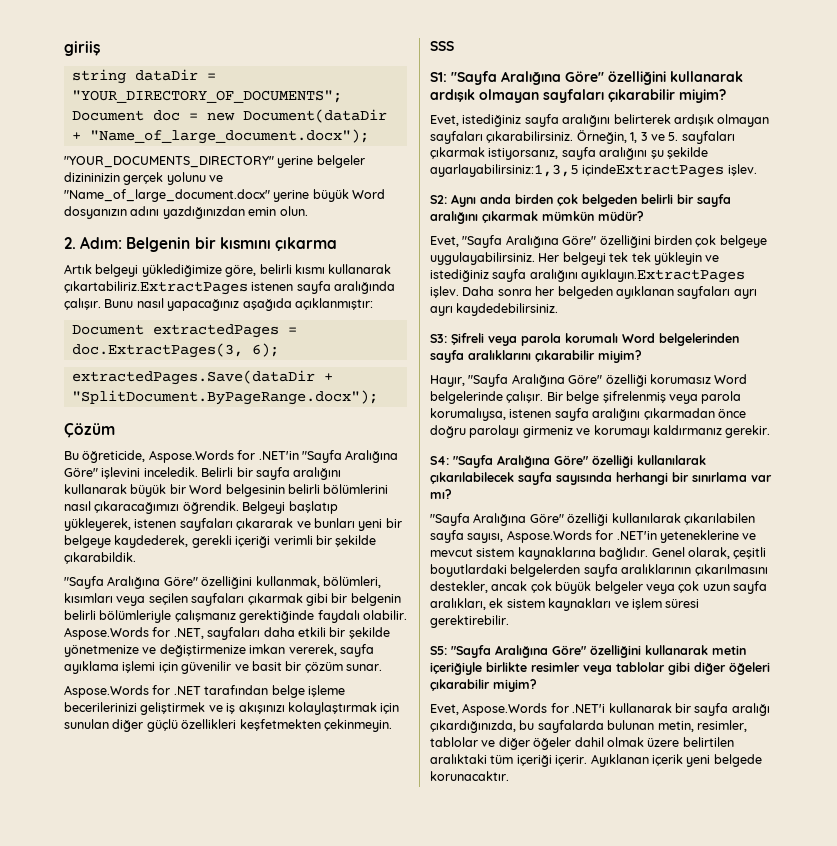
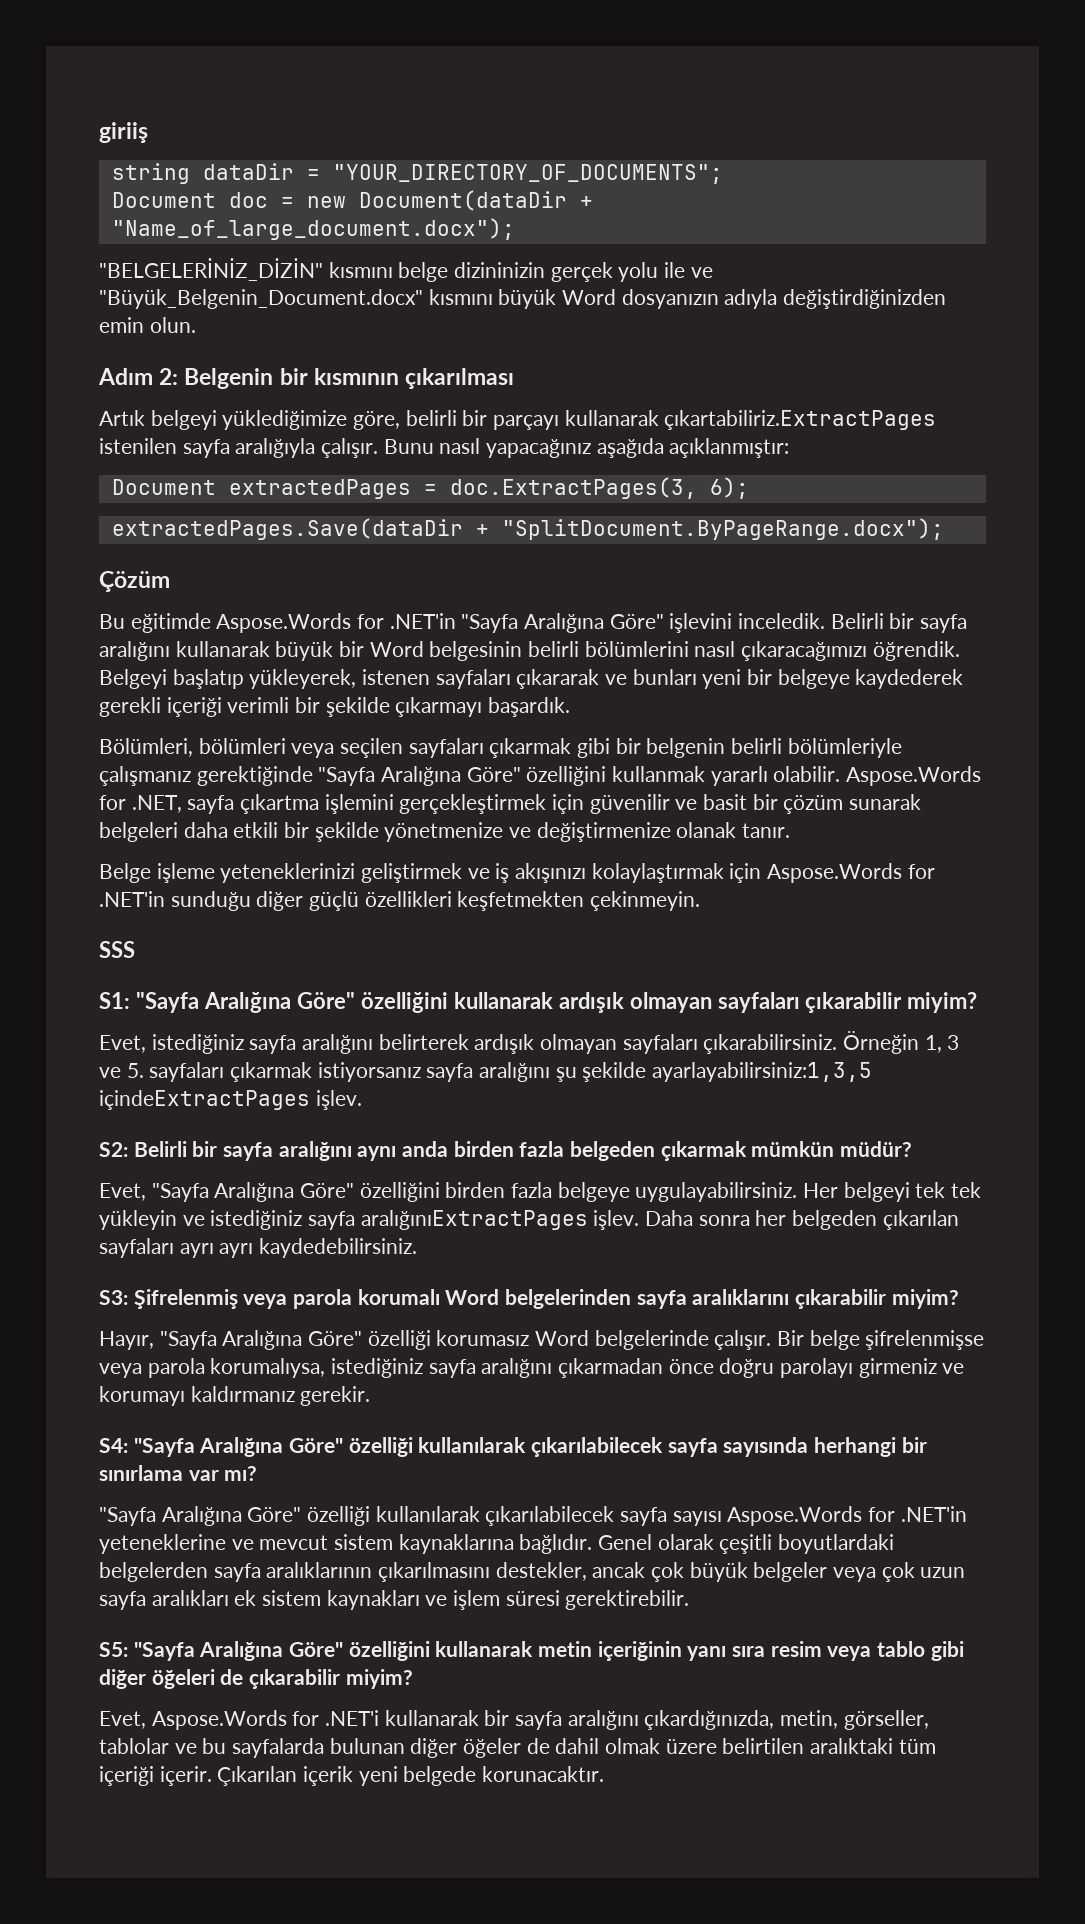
- "YOUR_DOCUMENTS_DIRECTORY" yerine belgeler dizininizin gerçek yolunu ve "Name_of_large_document.docx" yerine büyük Word dosyanızın adını yazdığınızdan emin olun.
+ "BELGELERİNİZ_DİZİN" kısmını belge dizininizin gerçek yolu ile ve "Büyük_Belgenin_Document.docx" kısmını büyük Word dosyanızın adıyla değiştirdiğinizden emin olun.
- 2. Adım: Belgenin bir kısmını çıkarma
+ Adım 2: Belgenin bir kısmının çıkarılması
- Artık belgeyi yüklediğimize göre, belirli kısmı kullanarak çıkartabiliriz.ExtractPages istenen sayfa aralığında çalışır.
+ Artık belgeyi yüklediğimize göre, belirli bir parçayı kullanarak çıkartabiliriz.ExtractPages istenilen sayfa aralığıyla çalışır.
- Bu öğreticide, Aspose.Words for .NET'in "Sayfa Aralığına Göre" işlevini inceledik.
+ Bu eğitimde Aspose.Words for .NET'in "Sayfa Aralığına Göre" işlevini inceledik.
- Belgeyi başlatıp yükleyerek, istenen sayfaları çıkararak ve bunları yeni bir belgeye kaydederek, gerekli içeriği verimli bir şekilde çıkarabildik.
- "Sayfa Aralığına Göre" özelliğini kullanmak, bölümleri, kısımları veya seçilen sayfaları çıkarmak gibi bir belgenin belirli bölümleriyle çalışmanız gerektiğinde faydalı olabilir. Aspose.Words for .NET, sayfaları daha etkili bir şekilde yönetmenize ve değiştirmenize imkan vererek, sayfa ayıklama işlemi için güvenilir ve basit bir çözüm sunar.
- Aspose.Words for .NET tarafından belge işleme becerilerinizi geliştirmek ve iş akışınızı kolaylaştırmak için sunulan diğer güçlü özellikleri keşfetmekten çekinmeyin.
+ Belgeyi başlatıp yükleyerek, istenen sayfaları çıkararak ve bunları yeni bir belgeye kaydederek gerekli içeriği verimli bir şekilde çıkarmayı başardık.
+ Bölümleri, bölümleri veya seçilen sayfaları çıkarmak gibi bir belgenin belirli bölümleriyle çalışmanız gerektiğinde "Sayfa Aralığına Göre" özelliğini kullanmak yararlı olabilir. Aspose.Words for .NET, sayfa çıkartma işlemini gerçekleştirmek için güvenilir ve basit bir çözüm sunarak belgeleri daha etkili bir şekilde yönetmenize ve değiştirmenize olanak tanır.
+ Belge işleme yeteneklerinizi geliştirmek ve iş akışınızı kolaylaştırmak için Aspose.Words for .NET'in sunduğu diğer güçlü özellikleri keşfetmekten çekinmeyin.
- Örneğin, 1, 3 ve 5. sayfaları çıkarmak istiyorsanız, sayfa aralığını şu şekilde ayarlayabilirsiniz:1,3,5 içindeExtractPages işlev.
+ Örneğin 1, 3 ve 5. sayfaları çıkarmak istiyorsanız sayfa aralığını şu şekilde ayarlayabilirsiniz:1,3,5 içindeExtractPages işlev.
- S2: Aynı anda birden çok belgeden belirli bir sayfa aralığını çıkarmak mümkün müdür?
+ S2: Belirli bir sayfa aralığını aynı anda birden fazla belgeden çıkarmak mümkün müdür?
- Evet, "Sayfa Aralığına Göre" özelliğini birden çok belgeye uygulayabilirsiniz.
+ Evet, "Sayfa Aralığına Göre" özelliğini birden fazla belgeye uygulayabilirsiniz.
- Her belgeyi tek tek yükleyin ve istediğiniz sayfa aralığını ayıklayın.ExtractPages işlev.
+ Her belgeyi tek tek yükleyin ve istediğiniz sayfa aralığınıExtractPages işlev.
- Daha sonra her belgeden ayıklanan sayfaları ayrı ayrı kaydedebilirsiniz.
+ Daha sonra her belgeden çıkarılan sayfaları ayrı ayrı kaydedebilirsiniz.
- S3: Şifreli veya parola korumalı Word belgelerinden sayfa aralıklarını çıkarabilir miyim?
+ S3: Şifrelenmiş veya parola korumalı Word belgelerinden sayfa aralıklarını çıkarabilir miyim?
- Bir belge şifrelenmiş veya parola korumalıysa, istenen sayfa aralığını çıkarmadan önce doğru parolayı girmeniz ve korumayı kaldırmanız gerekir.
+ Bir belge şifrelenmişse veya parola korumalıysa, istediğiniz sayfa aralığını çıkarmadan önce doğru parolayı girmeniz ve korumayı kaldırmanız gerekir.
- "Sayfa Aralığına Göre" özelliği kullanılarak çıkarılabilen sayfa sayısı, Aspose.Words for .NET'in yeteneklerine ve mevcut sistem kaynaklarına bağlıdır.
+ "Sayfa Aralığına Göre" özelliği kullanılarak çıkarılabilecek sayfa sayısı Aspose.Words for .NET'in yeteneklerine ve mevcut sistem kaynaklarına bağlıdır.
- Genel olarak, çeşitli boyutlardaki belgelerden sayfa aralıklarının çıkarılmasını destekler, ancak çok büyük belgeler veya çok uzun sayfa aralıkları, ek sistem kaynakları ve işlem süresi gerektirebilir.
+ Genel olarak çeşitli boyutlardaki belgelerden sayfa aralıklarının çıkarılmasını destekler, ancak çok büyük belgeler veya çok uzun sayfa aralıkları ek sistem kaynakları ve işlem süresi gerektirebilir.
- S5: "Sayfa Aralığına Göre" özelliğini kullanarak metin içeriğiyle birlikte resimler veya tablolar gibi diğer öğeleri çıkarabilir miyim?
+ S5: "Sayfa Aralığına Göre" özelliğini kullanarak metin içeriğinin yanı sıra resim veya tablo gibi diğer öğeleri de çıkarabilir miyim?
- Evet, Aspose.Words for .NET'i kullanarak bir sayfa aralığı çıkardığınızda, bu sayfalarda bulunan metin, resimler, tablolar ve diğer öğeler dahil olmak üzere belirtilen aralıktaki tüm içeriği içerir.
+ Evet, Aspose.Words for .NET'i kullanarak bir sayfa aralığını çıkardığınızda, metin, görseller, tablolar ve bu sayfalarda bulunan diğer öğeler de dahil olmak üzere belirtilen aralıktaki tüm içeriği içerir.
- Ayıklanan içerik yeni belgede korunacaktır.
+ Çıkarılan içerik yeni belgede korunacaktır.

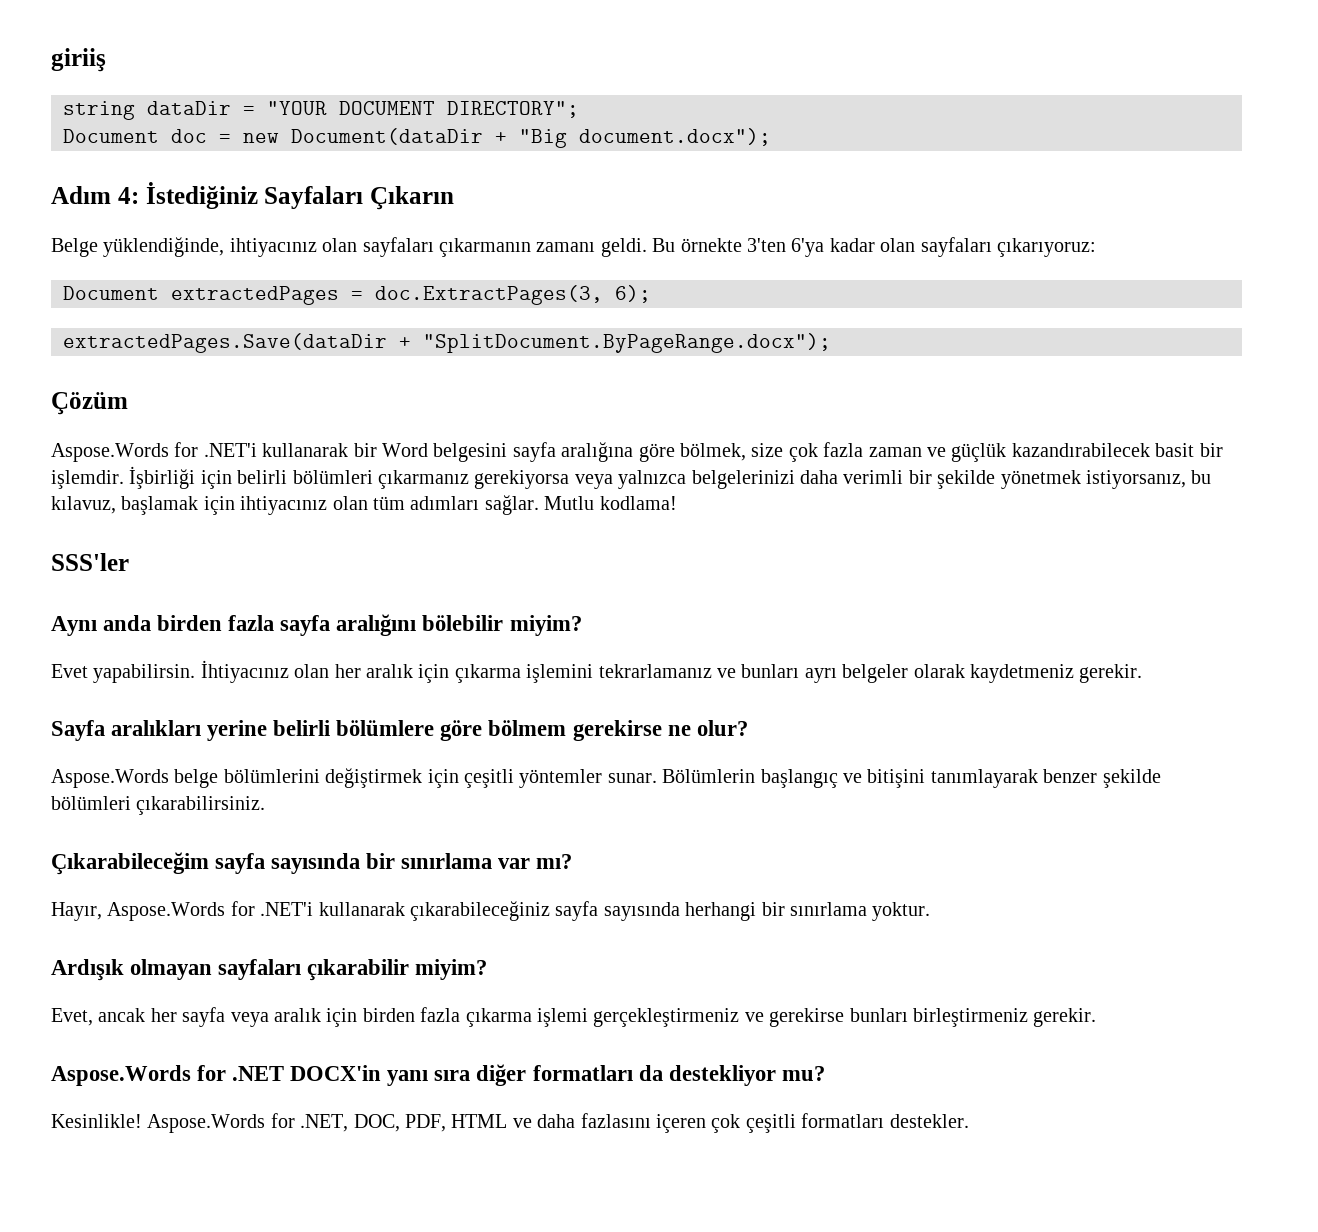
- string dataDir = "YOUR_DIRECTORY_OF_DOCUMENTS";
+ string dataDir = "YOUR DOCUMENT DIRECTORY";
- Document doc = new Document(dataDir + "Name_of_large_document.docx");
- "BELGELERİNİZ_DİZİN" kısmını belge dizininizin gerçek yolu ile ve "Büyük_Belgenin_Document.docx" kısmını büyük Word dosyanızın adıyla değiştirdiğinizden emin olun.
- Adım 2: Belgenin bir kısmının çıkarılması
- Artık belgeyi yüklediğimize göre, belirli bir parçayı kullanarak çıkartabiliriz.ExtractPages istenilen sayfa aralığıyla çalışır. Bunu nasıl yapacağınız aşağıda açıklanmıştır:
+ Document doc = new Document(dataDir + "Big document.docx");
+ Adım 4: İstediğiniz Sayfaları Çıkarın
+ Belge yüklendiğinde, ihtiyacınız olan sayfaları çıkarmanın zamanı geldi. Bu örnekte 3'ten 6'ya kadar olan sayfaları çıkarıyoruz:
- Bu eğitimde Aspose.Words for .NET'in "Sayfa Aralığına Göre" işlevini inceledik. Belirli bir sayfa aralığını kullanarak büyük bir Word belgesinin belirli bölümlerini nasıl çıkaracağımızı öğrendik. Belgeyi başlatıp yükleyerek, istenen sayfaları çıkararak ve bunları yeni bir belgeye kaydederek gerekli içeriği verimli bir şekilde çıkarmayı başardık.
- Bölümleri, bölümleri veya seçilen sayfaları çıkarmak gibi bir belgenin belirli bölümleriyle çalışmanız gerektiğinde "Sayfa Aralığına Göre" özelliğini kullanmak yararlı olabilir. Aspose.Words for .NET, sayfa çıkartma işlemini gerçekleştirmek için güvenilir ve basit bir çözüm sunarak belgeleri daha etkili bir şekilde yönetmenize ve değiştirmenize olanak tanır.
- Belge işleme yeteneklerinizi geliştirmek ve iş akışınızı kolaylaştırmak için Aspose.Words for .NET'in sunduğu diğer güçlü özellikleri keşfetmekten çekinmeyin.
- SSS
- S1: "Sayfa Aralığına Göre" özelliğini kullanarak ardışık olmayan sayfaları çıkarabilir miyim?
+ Aspose.Words for .NET'i kullanarak bir Word belgesini sayfa aralığına göre bölmek, size çok fazla zaman ve güçlük kazandırabilecek basit bir işlemdir. İşbirliği için belirli bölümleri çıkarmanız gerekiyorsa veya yalnızca belgelerinizi daha verimli bir şekilde yönetmek istiyorsanız, bu kılavuz, başlamak için ihtiyacınız olan tüm adımları sağlar. Mutlu kodlama!
+ SSS'ler
+ Aynı anda birden fazla sayfa aralığını bölebilir miyim?
+ Evet yapabilirsin. İhtiyacınız olan her aralık için çıkarma işlemini tekrarlamanız ve bunları ayrı belgeler olarak kaydetmeniz gerekir.
+ Sayfa aralıkları yerine belirli bölümlere göre bölmem gerekirse ne olur?
+ Aspose.Words belge bölümlerini değiştirmek için çeşitli yöntemler sunar. Bölümlerin başlangıç ve bitişini tanımlayarak benzer şekilde bölümleri çıkarabilirsiniz.
+ Çıkarabileceğim sayfa sayısında bir sınırlama var mı?
+ Hayır, Aspose.Words for .NET'i kullanarak çıkarabileceğiniz sayfa sayısında herhangi bir sınırlama yoktur.
+ Ardışık olmayan sayfaları çıkarabilir miyim?
- Evet, istediğiniz sayfa aralığını belirterek ardışık olmayan sayfaları çıkarabilirsiniz. Örneğin 1, 3 ve 5. sayfaları çıkarmak istiyorsanız sayfa aralığını şu şekilde ayarlayabilirsiniz:1,3,5 içindeExtractPages işlev.
- S2: Belirli bir sayfa aralığını aynı anda birden fazla belgeden çıkarmak mümkün müdür?
- Evet, "Sayfa Aralığına Göre" özelliğini birden fazla belgeye uygulayabilirsiniz. Her belgeyi tek tek yükleyin ve istediğiniz sayfa aralığınıExtractPages işlev. Daha sonra her belgeden çıkarılan sayfaları ayrı ayrı kaydedebilirsiniz.
- S3: Şifrelenmiş veya parola korumalı Word belgelerinden sayfa aralıklarını çıkarabilir miyim?
- Hayır, "Sayfa Aralığına Göre" özelliği korumasız Word belgelerinde çalışır. Bir belge şifrelenmişse veya parola korumalıysa, istediğiniz sayfa aralığını çıkarmadan önce doğru parolayı girmeniz ve korumayı kaldırmanız gerekir.
- S4: "Sayfa Aralığına Göre" özelliği kullanılarak çıkarılabilecek sayfa sayısında herhangi bir sınırlama var mı?
- "Sayfa Aralığına Göre" özelliği kullanılarak çıkarılabilecek sayfa sayısı Aspose.Words for .NET'in yeteneklerine ve mevcut sistem kaynaklarına bağlıdır. Genel olarak çeşitli boyutlardaki belgelerden sayfa aralıklarının çıkarılmasını destekler, ancak çok büyük belgeler veya çok uzun sayfa aralıkları ek sistem kaynakları ve işlem süresi gerektirebilir.
- S5: "Sayfa Aralığına Göre" özelliğini kullanarak metin içeriğinin yanı sıra resim veya tablo gibi diğer öğeleri de çıkarabilir miyim?
- Evet, Aspose.Words for .NET'i kullanarak bir sayfa aralığını çıkardığınızda, metin, görseller, tablolar ve bu sayfalarda bulunan diğer öğeler de dahil olmak üzere belirtilen aralıktaki tüm içeriği içerir. Çıkarılan içerik yeni belgede korunacaktır.
+ Evet, ancak her sayfa veya aralık için birden fazla çıkarma işlemi gerçekleştirmeniz ve gerekirse bunları birleştirmeniz gerekir.
+ Aspose.Words for .NET DOCX'in yanı sıra diğer formatları da destekliyor mu?
+ Kesinlikle! Aspose.Words for .NET, DOC, PDF, HTML ve daha fazlasını içeren çok çeşitli formatları destekler.

